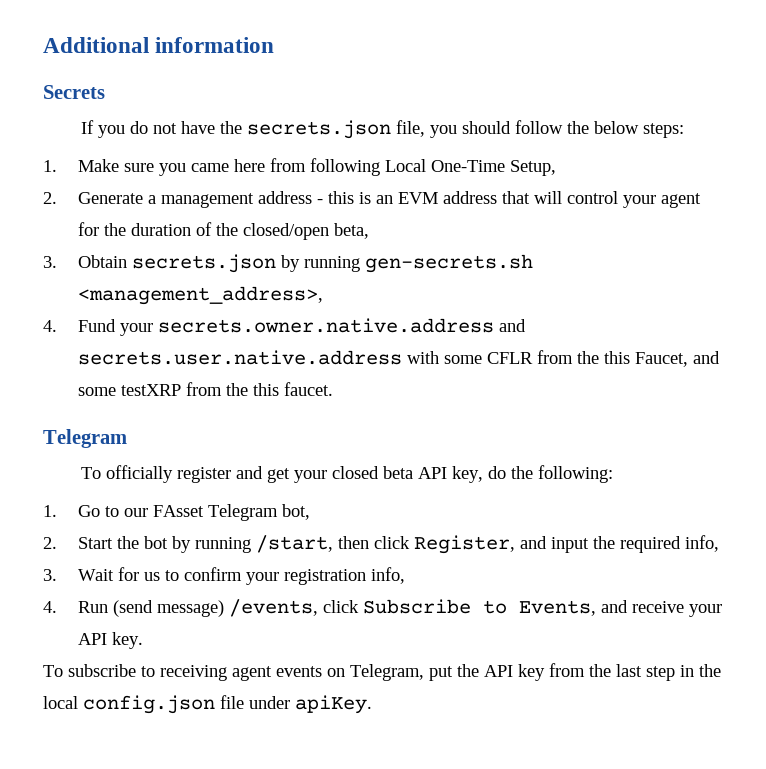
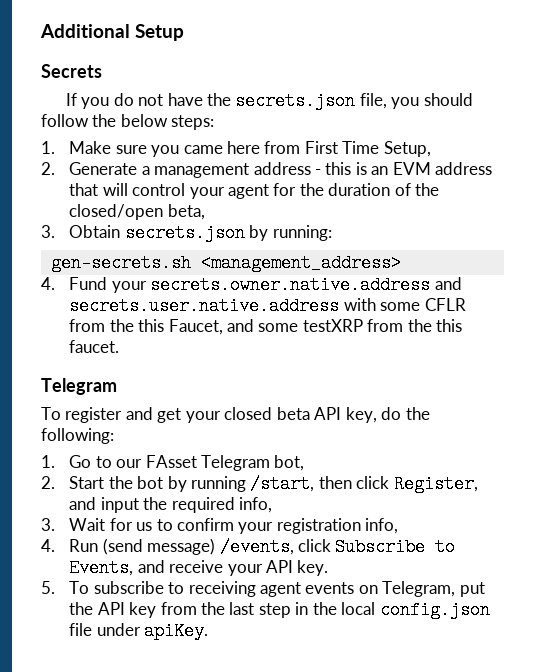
- Additional information
+ Additional Setup
- 1. Make sure you came here from following Local One-Time Setup,
+ 1. Make sure you came here from First Time Setup,
- 3. Obtain secrets.json by running gen-secrets.sh <management_address>,
+ 3. Obtain secrets.json by running:
+ gen-secrets.sh <management_address>
- To officially register and get your closed beta API key, do the following:
+ To register and get your closed beta API key, do the following:
- To subscribe to receiving agent events on Telegram, put the API key from the last step in the local config.json file under apiKey.
+ 5. To subscribe to receiving agent events on Telegram, put the API key from the last step in the local config.json file under apiKey.

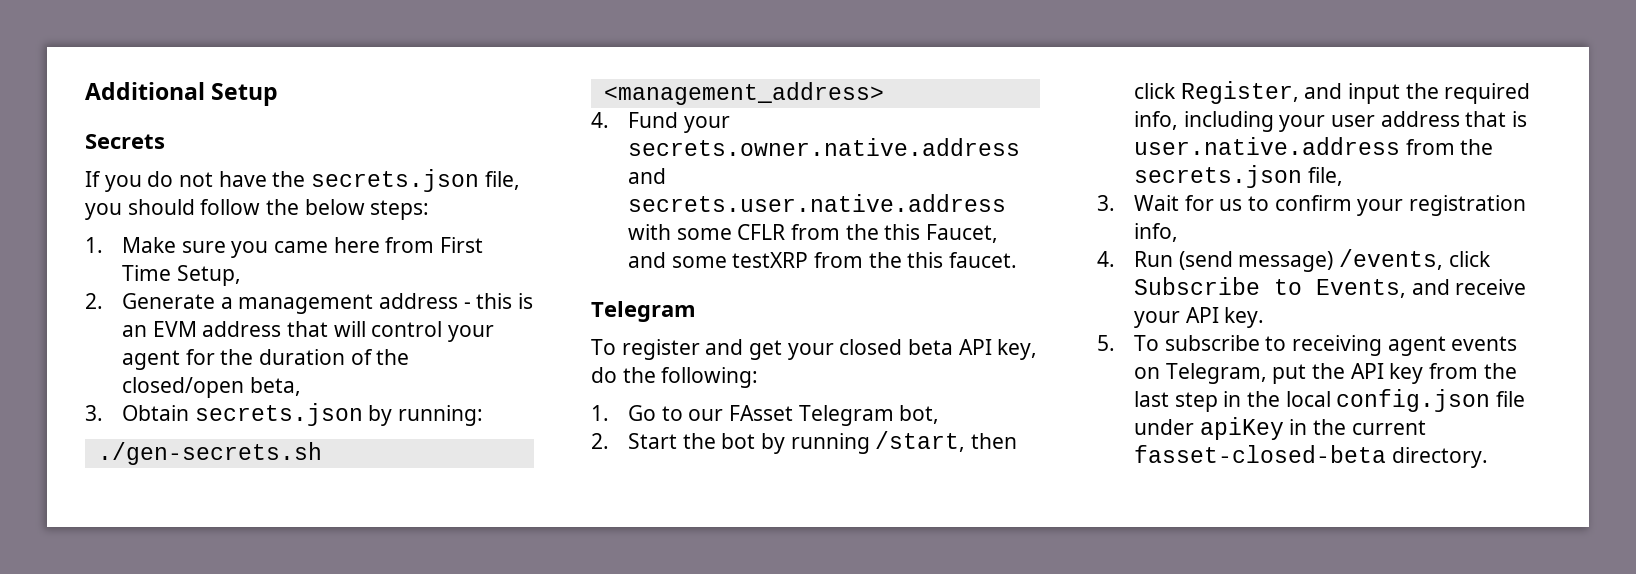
- gen-secrets.sh <management_address>
+ ./gen-secrets.sh <management_address>
- 2. Start the bot by running /start, then click Register, and input the required info,
+ 2. Start the bot by running /start, then click Register, and input the required info, including your user address that is user.native.address from the secrets.json file,
- 5. To subscribe to receiving agent events on Telegram, put the API key from the last step in the local config.json file under apiKey.
+ 5. To subscribe to receiving agent events on Telegram, put the API key from the last step in the local config.json file under apiKey in the current fasset-closed-beta directory.

